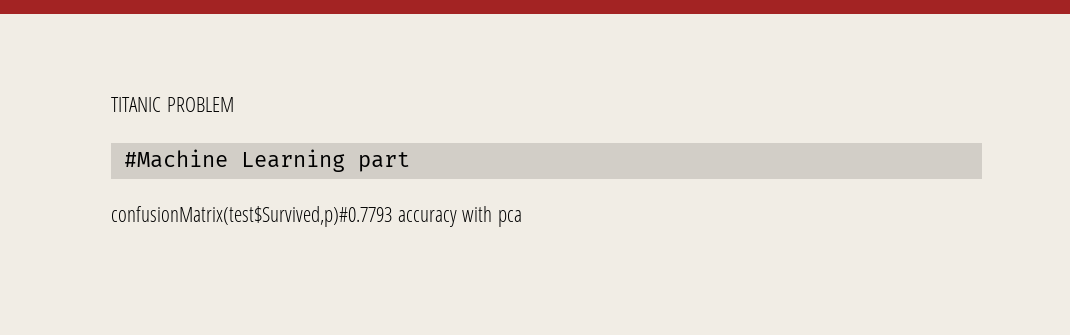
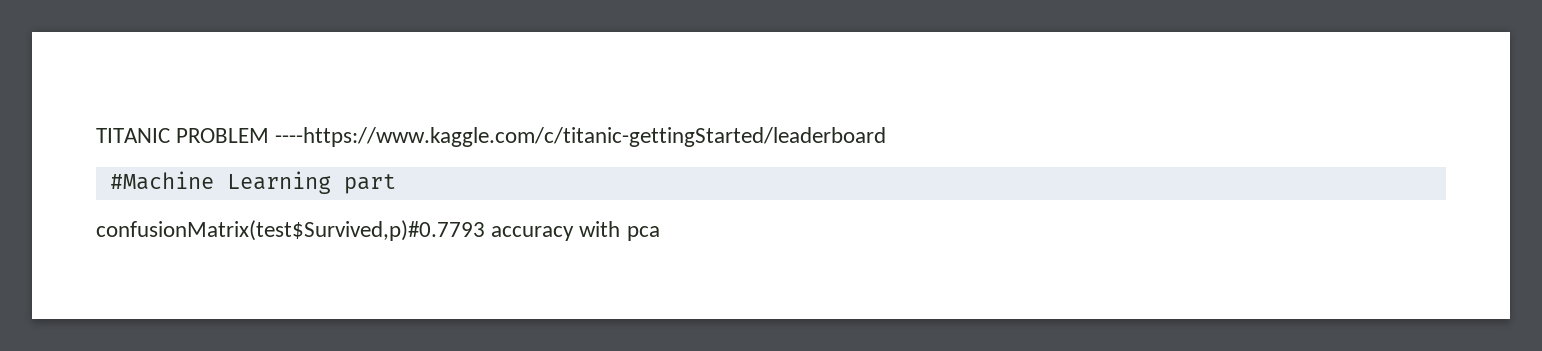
- TITANIC PROBLEM
+ TITANIC PROBLEM ----https://www.kaggle.com/c/titanic-gettingStarted/leaderboard

